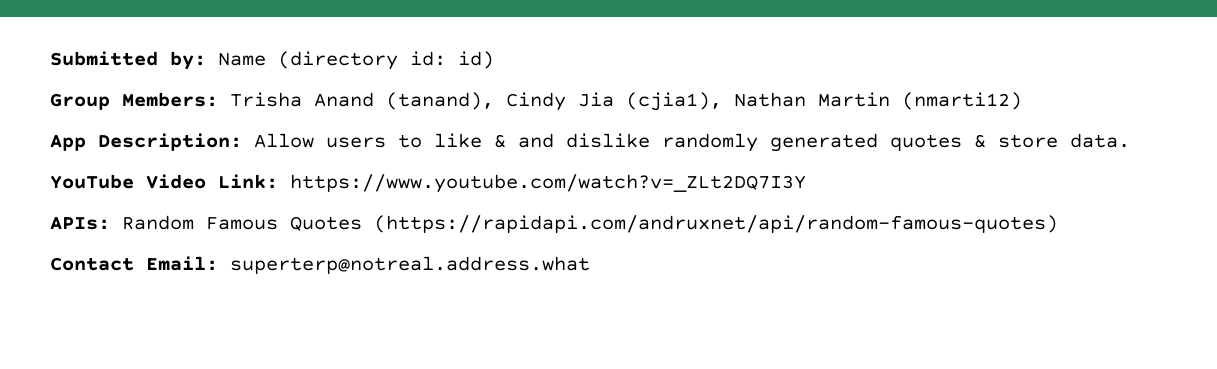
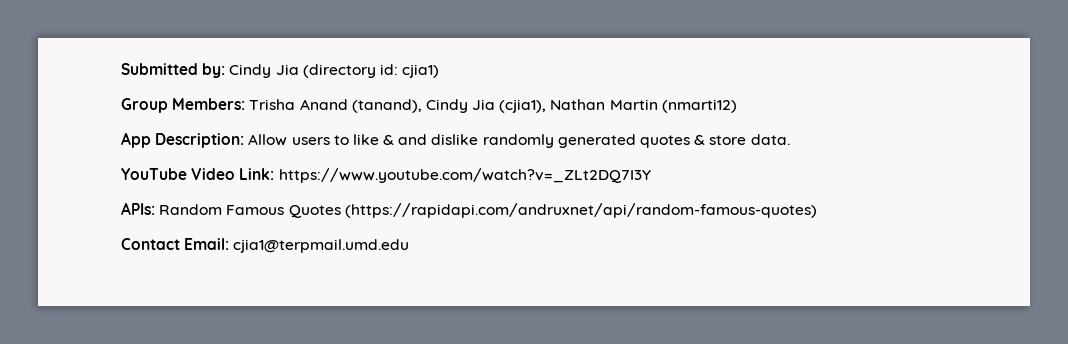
- Submitted by: Name (directory id: id)
+ Submitted by: Cindy Jia (directory id: cjia1)
- Contact Email: superterp@notreal.address.what
+ Contact Email: cjia1@terpmail.umd.edu

